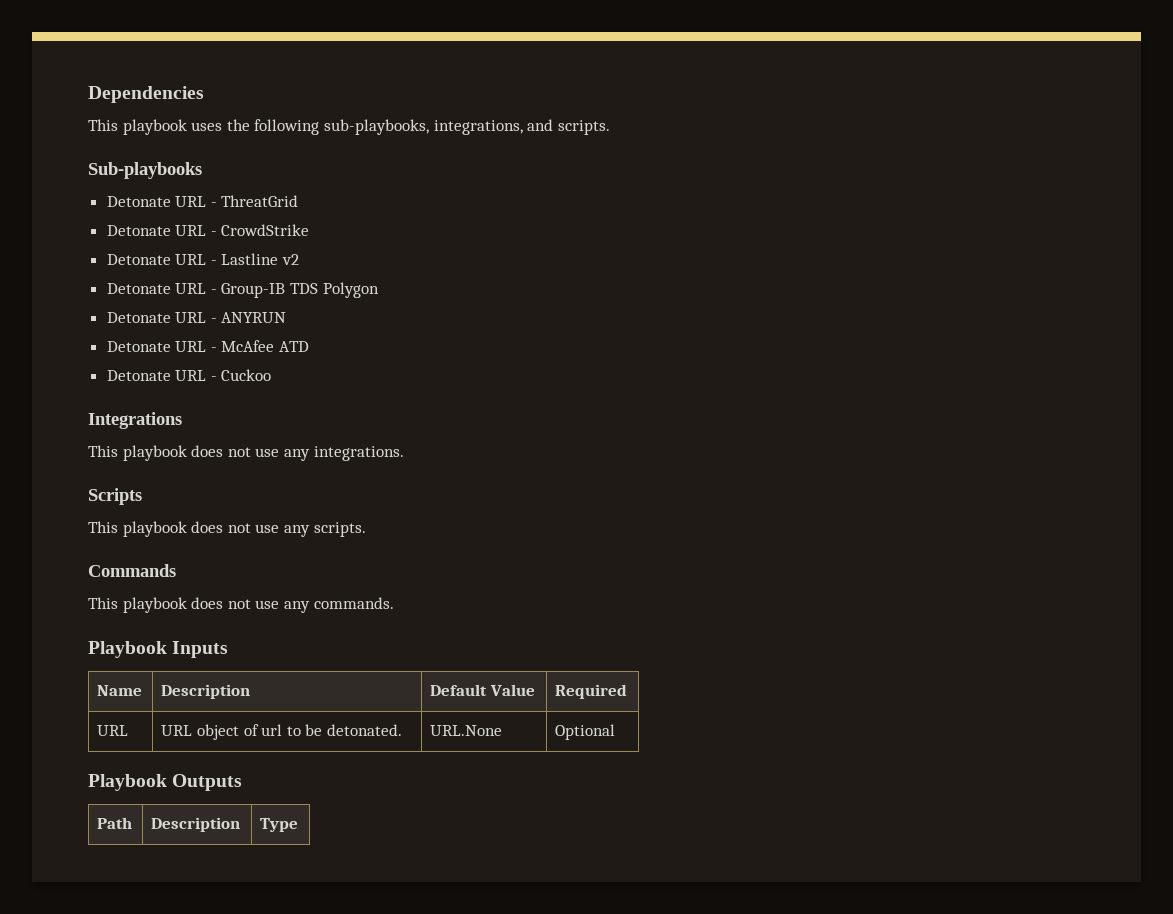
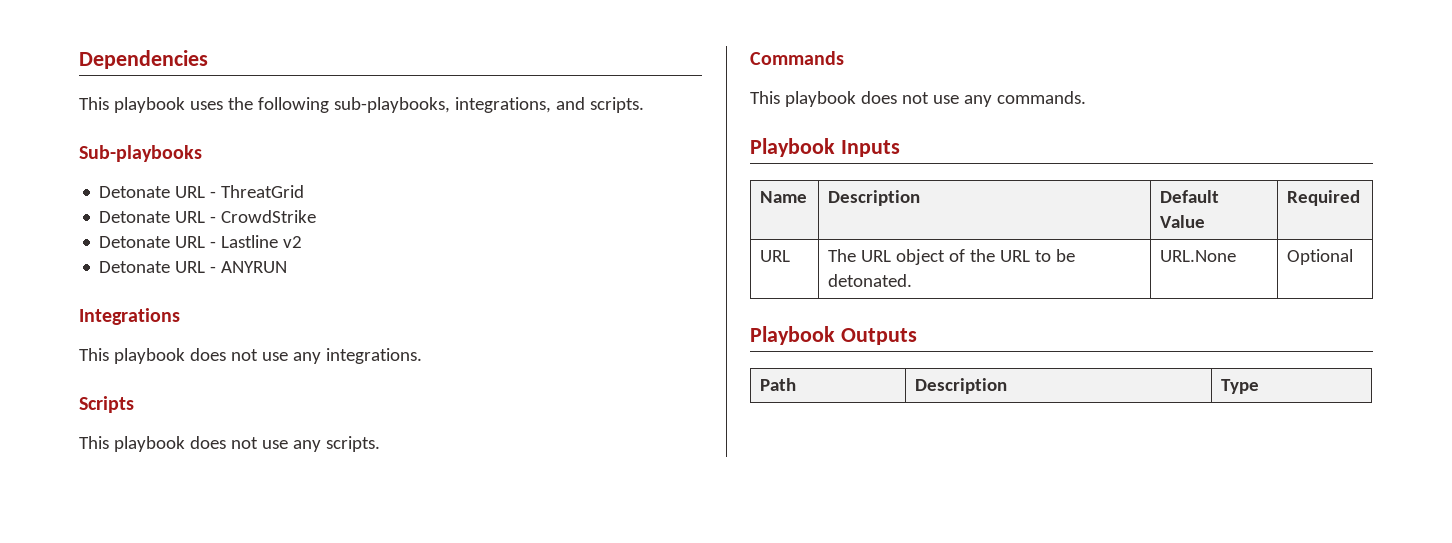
- Detonate URL - Group-IB TDS Polygon
  Detonate URL - ANYRUN
- Detonate URL - McAfee ATD
- Detonate URL - Cuckoo
- URL | URL object of url to be detonated. | URL.None | Optional
+ URL | The URL object of the URL to be detonated. | URL.None | Optional

